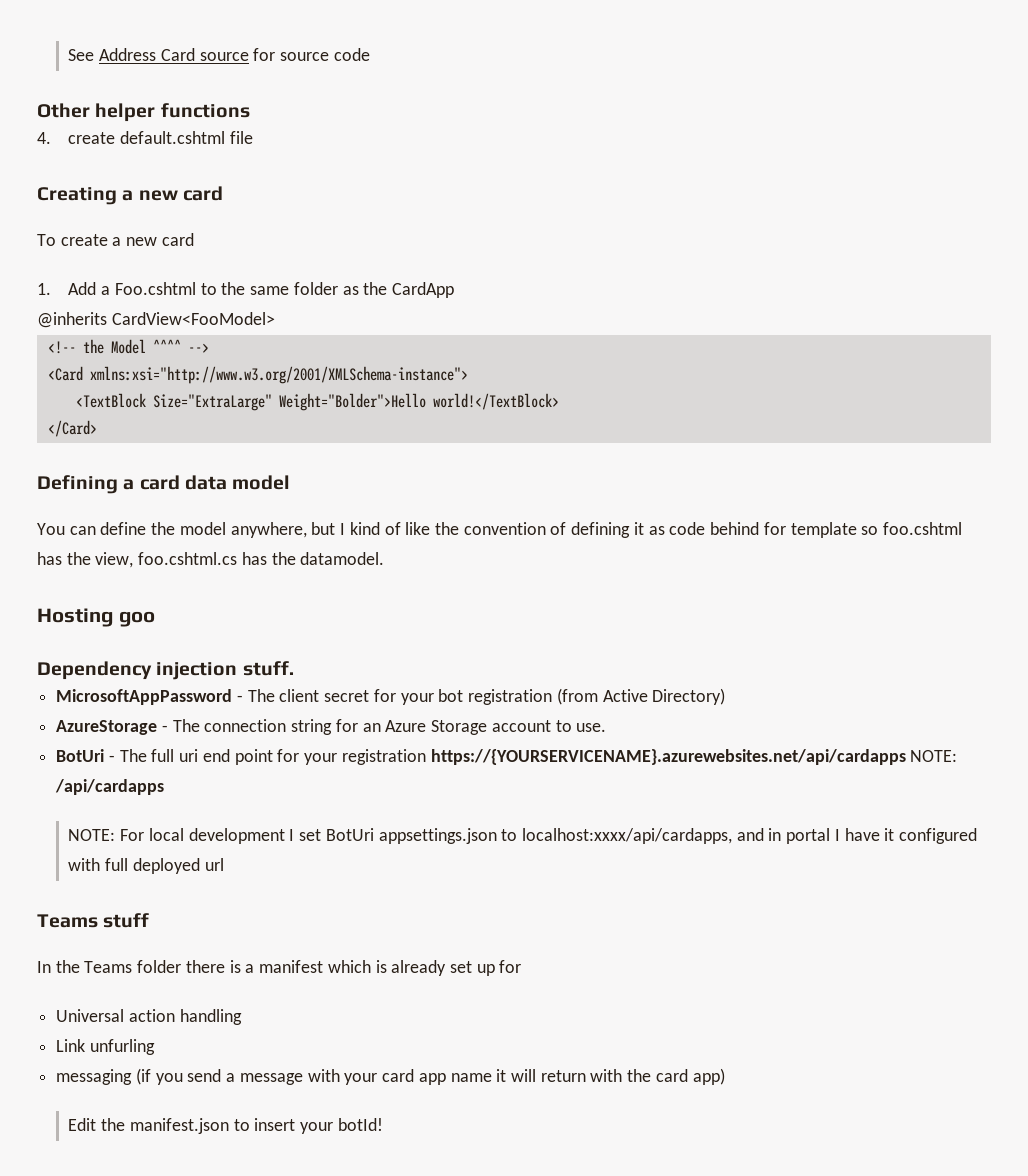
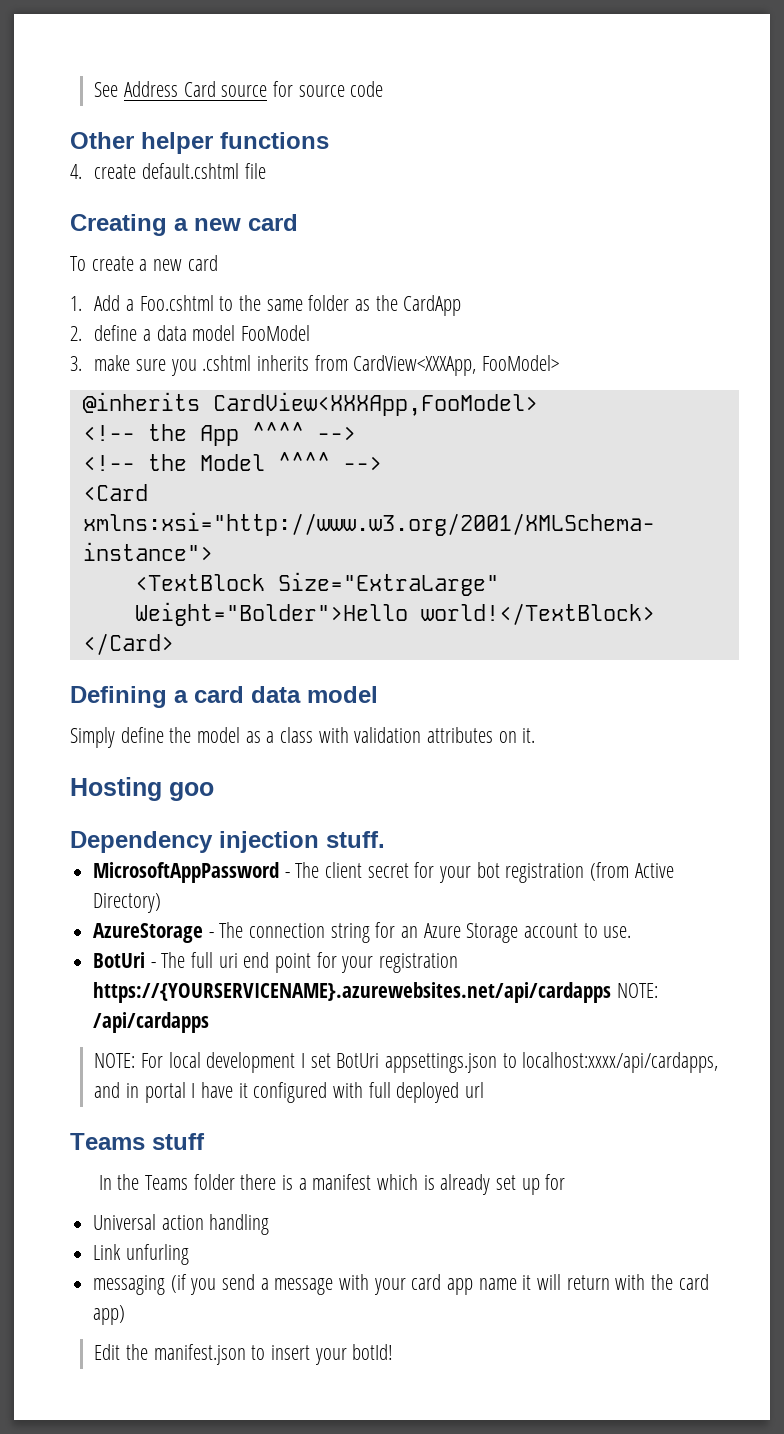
- @inherits CardView<FooModel>
+ 2. define a data model FooModel
+ 3. make sure you .cshtml inherits from CardView<XXXApp, FooModel>
+ @inherits CardView<XXXApp,FooModel>
+ <!-- the App ^^^^ -->
- You can define the model anywhere, but I kind of like the convention of defining it as code behind for template so foo.cshtml has the view, foo.cshtml.cs has the datamodel.
+ Simply define the model as a class with validation attributes on it.

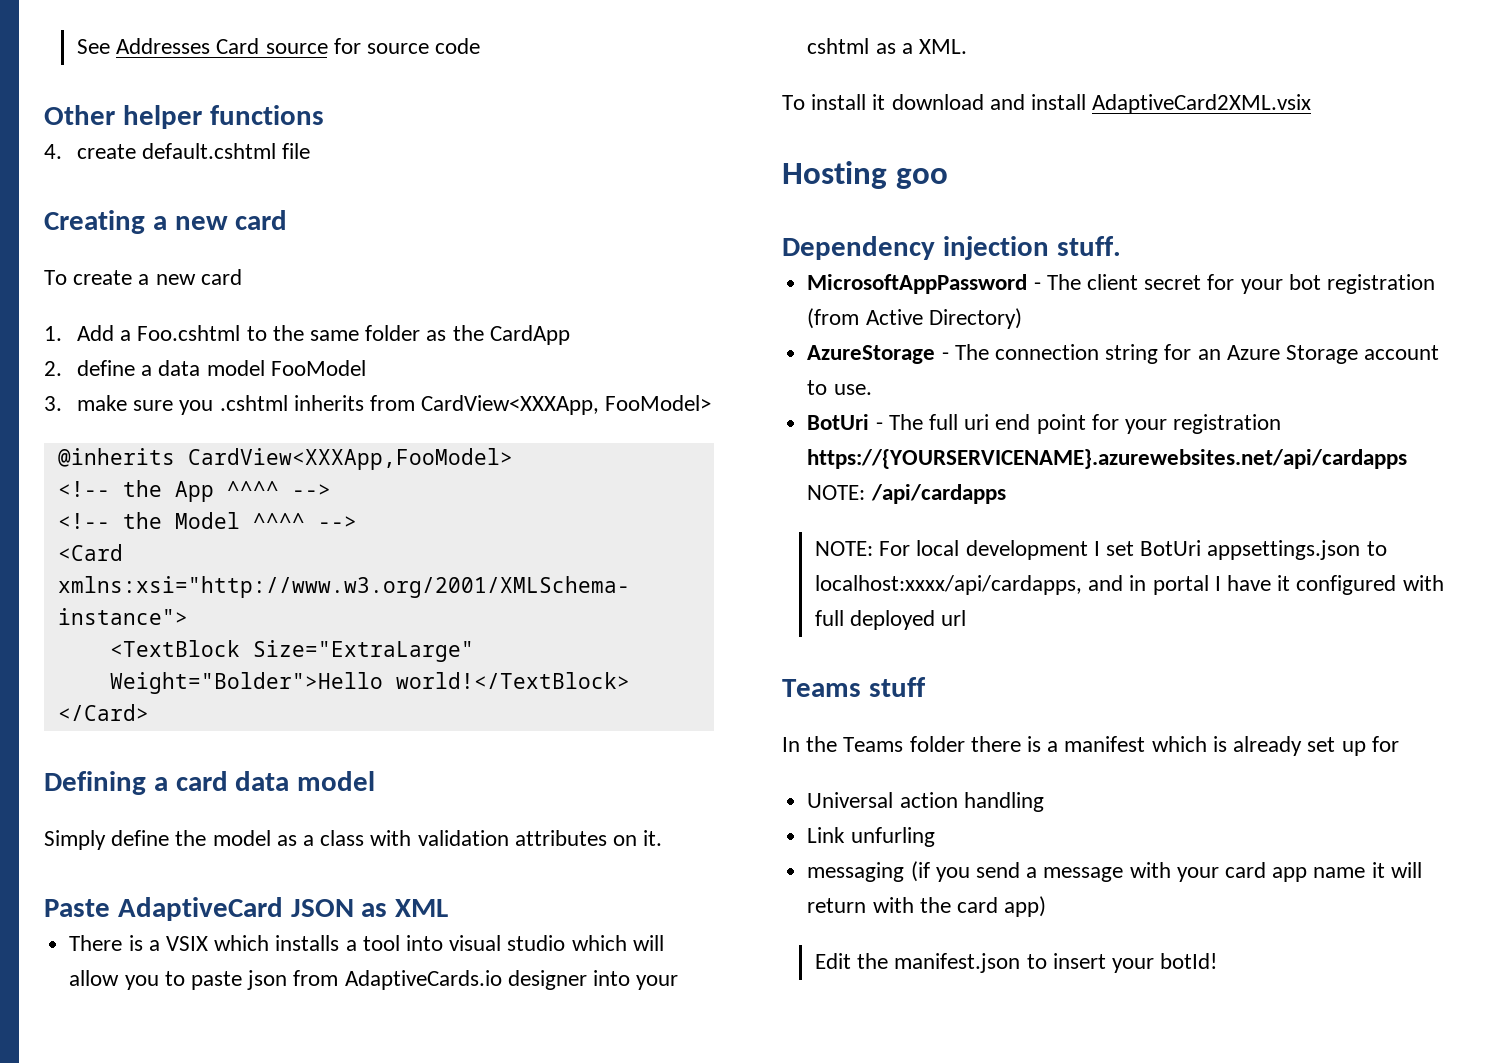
- See Address Card source for source code
+ See Addresses Card source for source code
+ Paste AdaptiveCard JSON as XML
+ There is a VSIX which installs a tool into visual studio which will allow you to paste json from AdaptiveCards.io designer into your cshtml as a XML.
+ To install it download and install AdaptiveCard2XML.vsix

